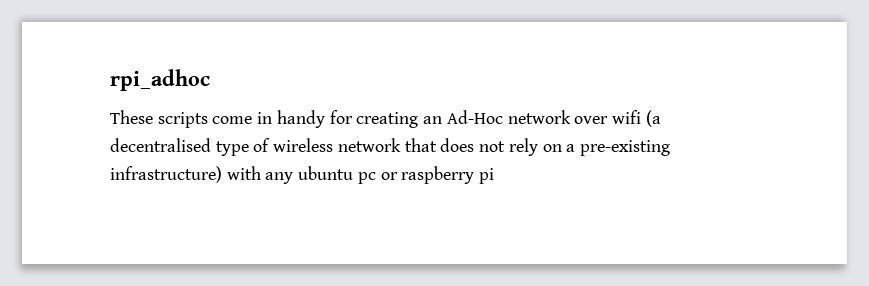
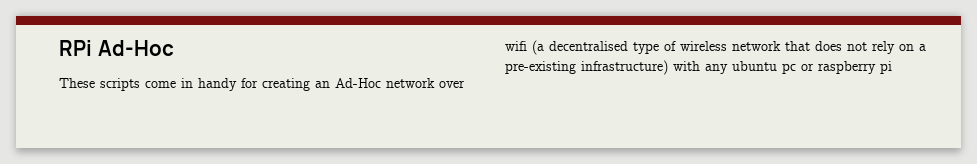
- rpi_adhoc
+ RPi Ad-Hoc

